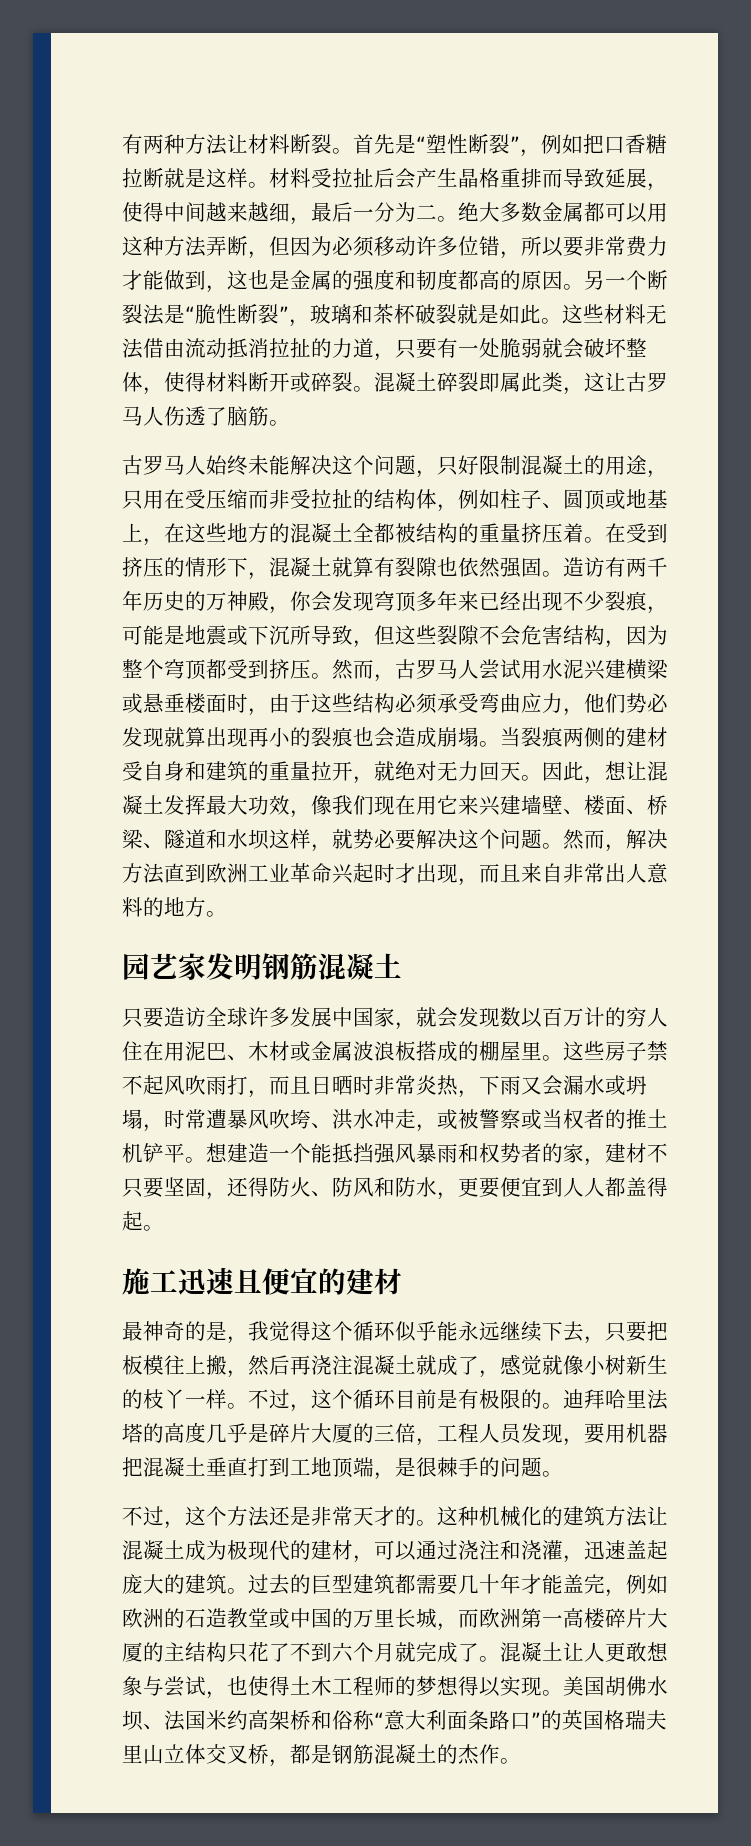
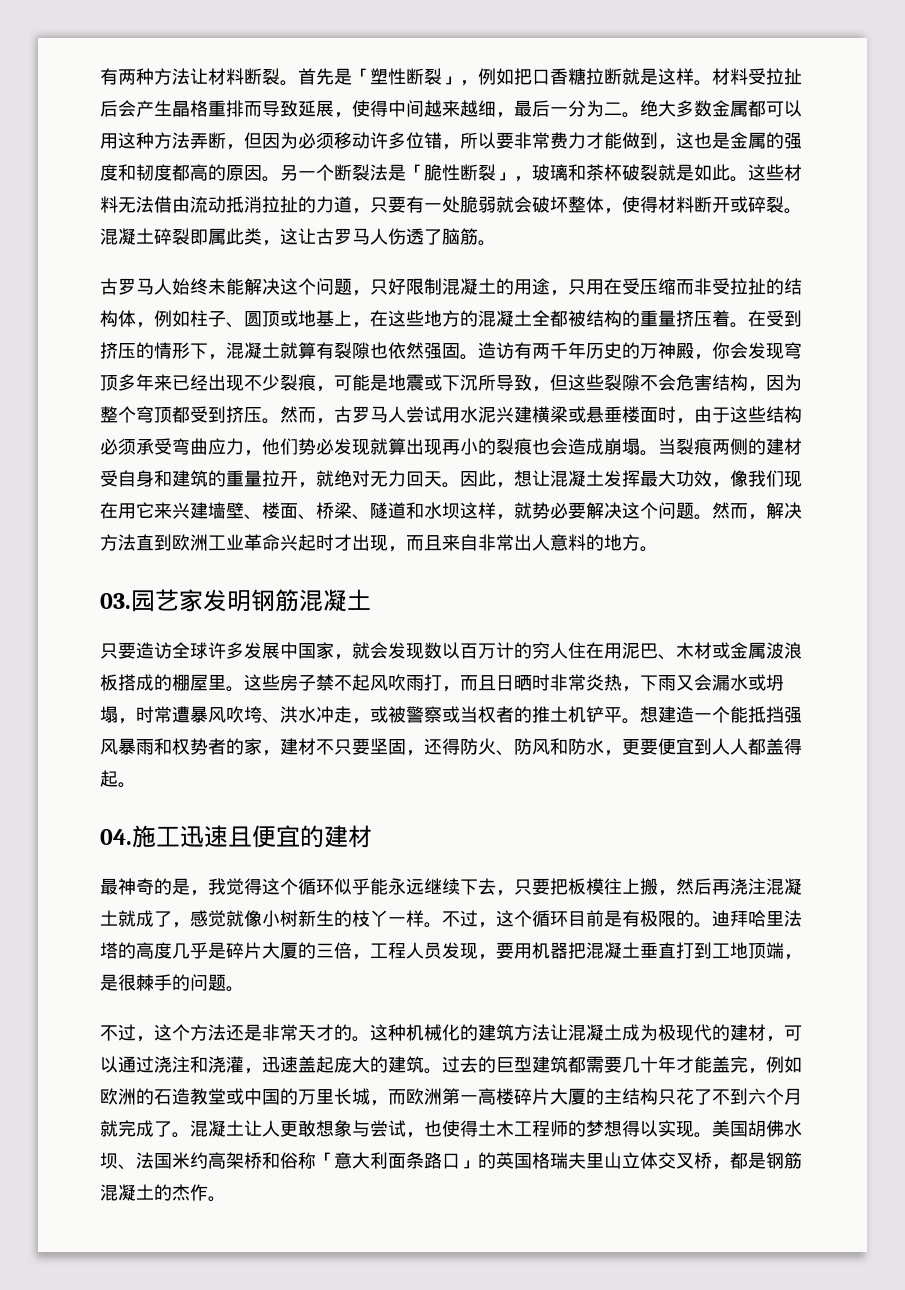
- 首先是“塑性断裂”，例如把口香糖拉断就是这样。
+ 首先是「塑性断裂」，例如把口香糖拉断就是这样。
- 另一个断裂法是“脆性断裂”，玻璃和茶杯破裂就是如此。
+ 另一个断裂法是「脆性断裂」，玻璃和茶杯破裂就是如此。
- 园艺家发明钢筋混凝土
+ 03.园艺家发明钢筋混凝土
- 施工迅速且便宜的建材
+ 04.施工迅速且便宜的建材
- 美国胡佛水坝、法国米约高架桥和俗称“意大利面条路口”的英国格瑞夫里山立体交叉桥，都是钢筋混凝土的杰作。
+ 美国胡佛水坝、法国米约高架桥和俗称「意大利面条路口」的英国格瑞夫里山立体交叉桥，都是钢筋混凝土的杰作。

